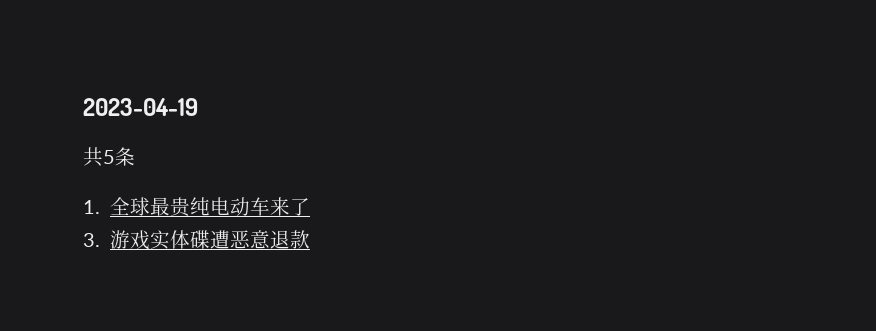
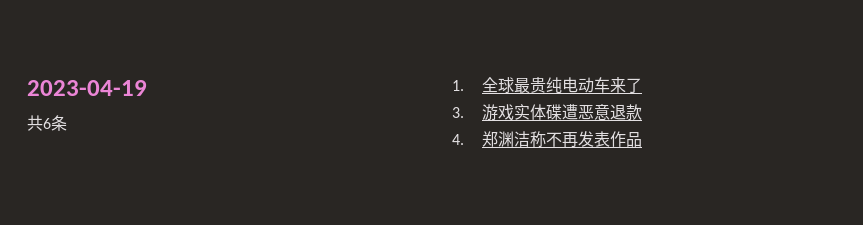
- 共5条
+ 共6条
+ 4.郑渊洁称不再发表作品

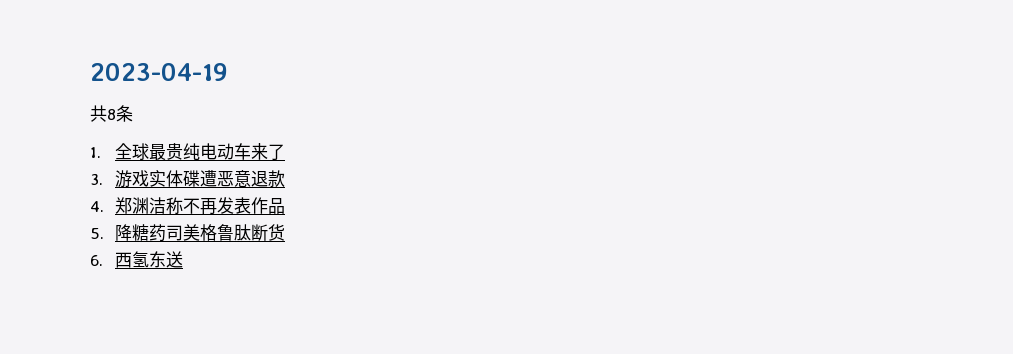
- 共6条
+ 共8条
+ 5.降糖药司美格鲁肽断货
+ 6.西氢东送

